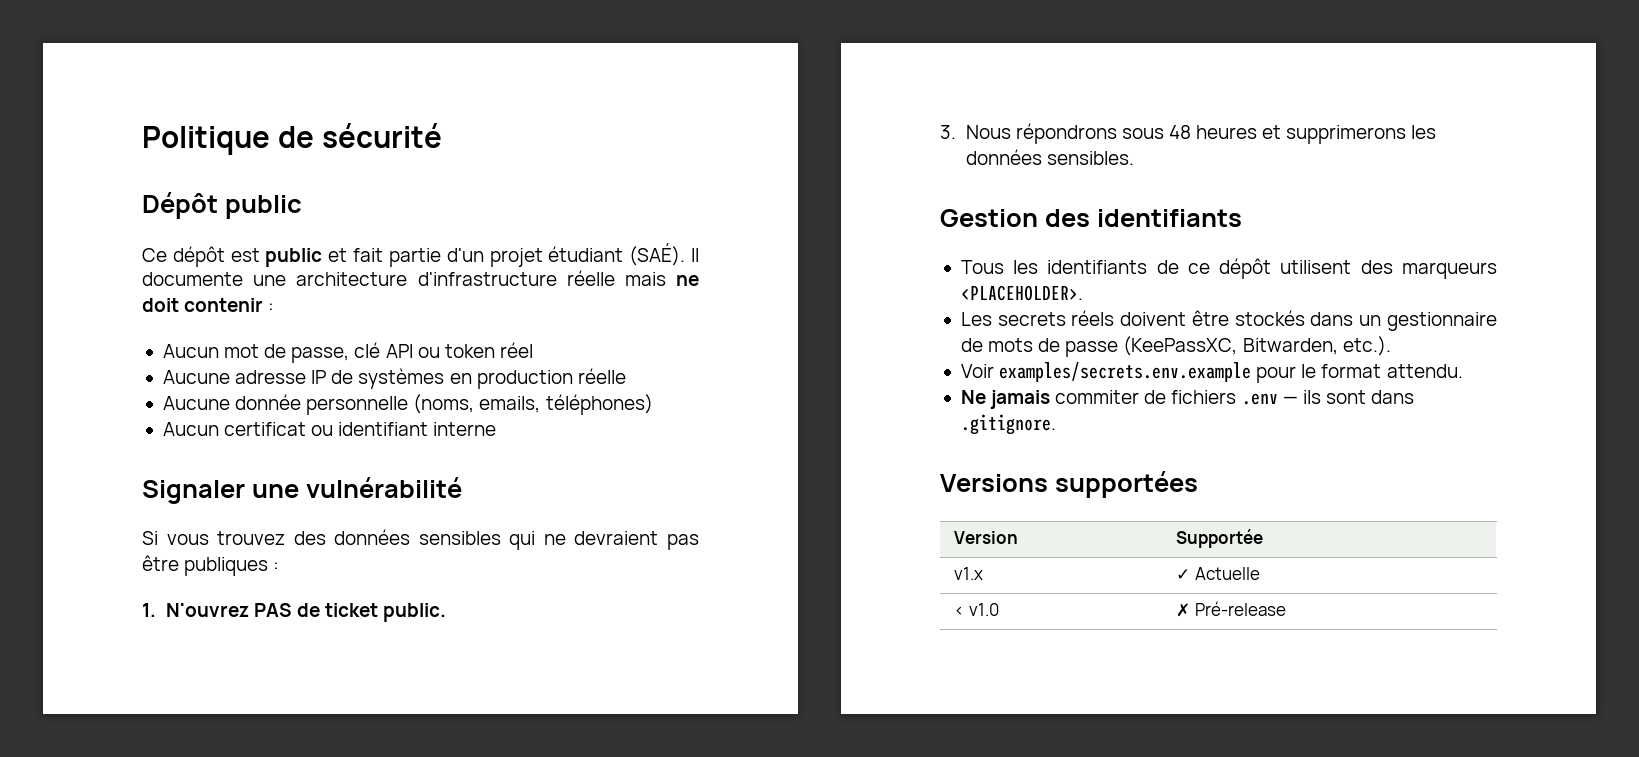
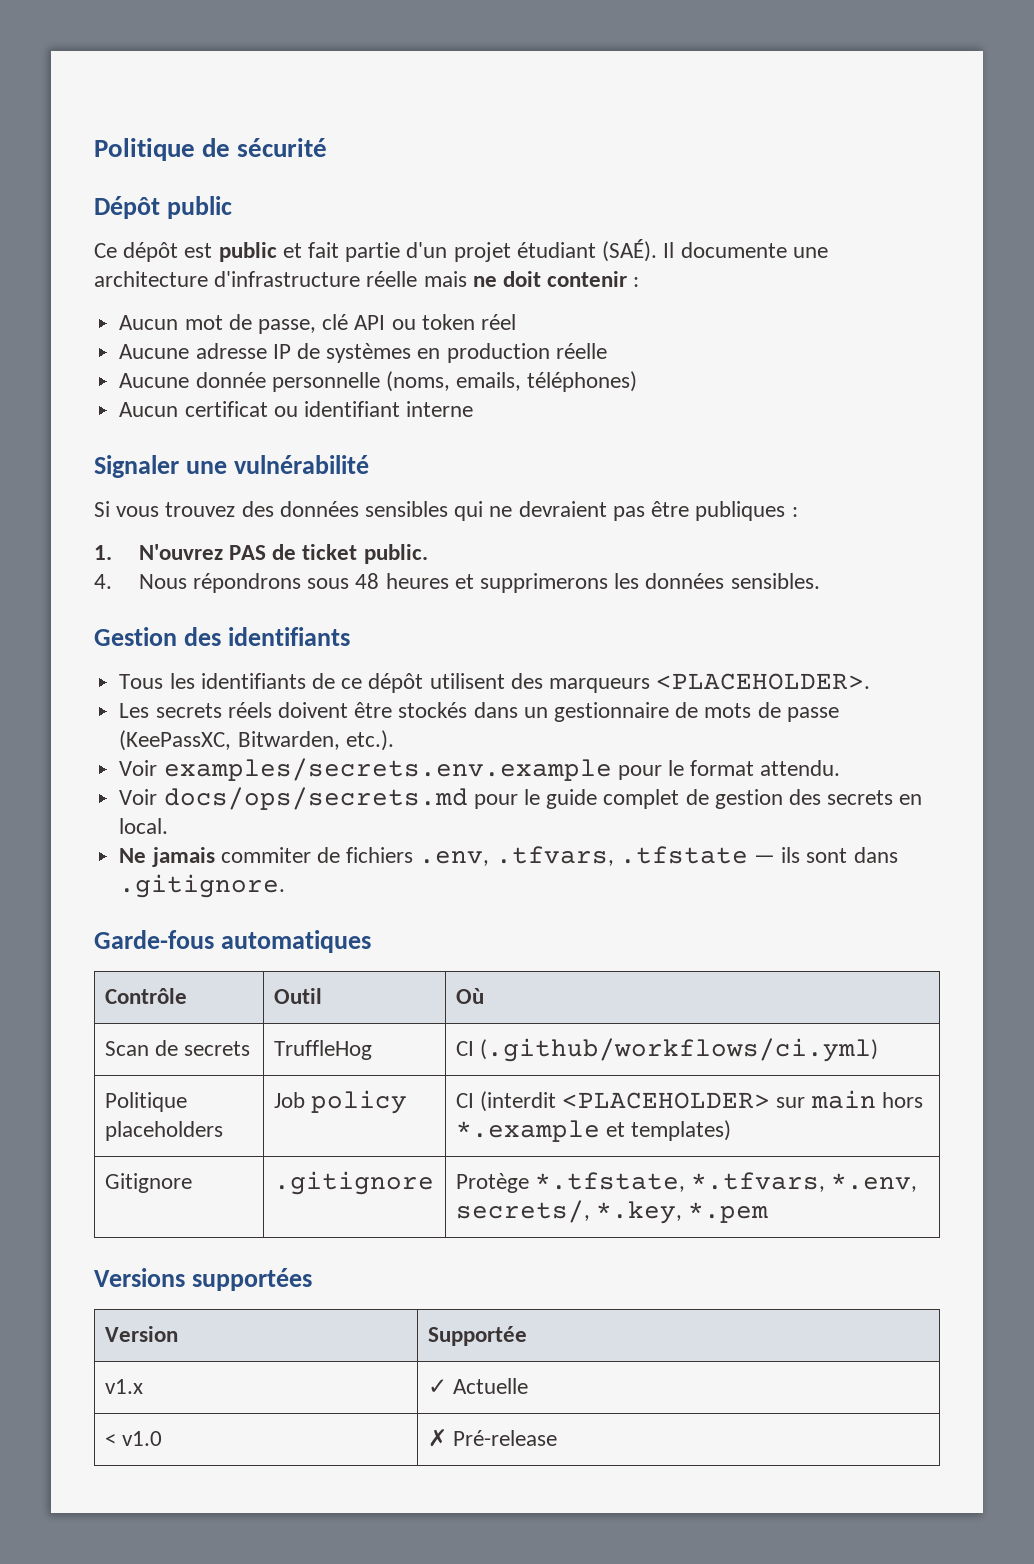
- 3. Nous répondrons sous 48 heures et supprimerons les données sensibles.
+ 4. Nous répondrons sous 48 heures et supprimerons les données sensibles.
+ Voir docs/ops/secrets.md pour le guide complet de gestion des secrets en local.
- Ne jamais commiter de fichiers .env — ils sont dans .gitignore.
+ Ne jamais commiter de fichiers .env, .tfvars, .tfstate — ils sont dans .gitignore.
+ Garde-fous automatiques
+ Contrôle | Outil | Où
+ Scan de secrets | TruffleHog | CI (.github/workflows/ci.yml)
+ Politique placeholders | Job policy | CI (interdit <PLACEHOLDER> sur main hors *.example et templates)
+ Gitignore | .gitignore | Protège *.tfstate, *.tfvars, *.env, secrets/, *.key, *.pem

